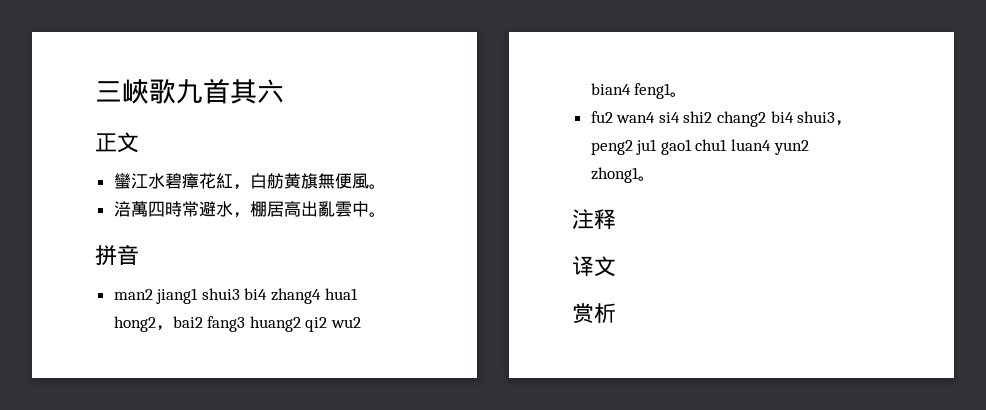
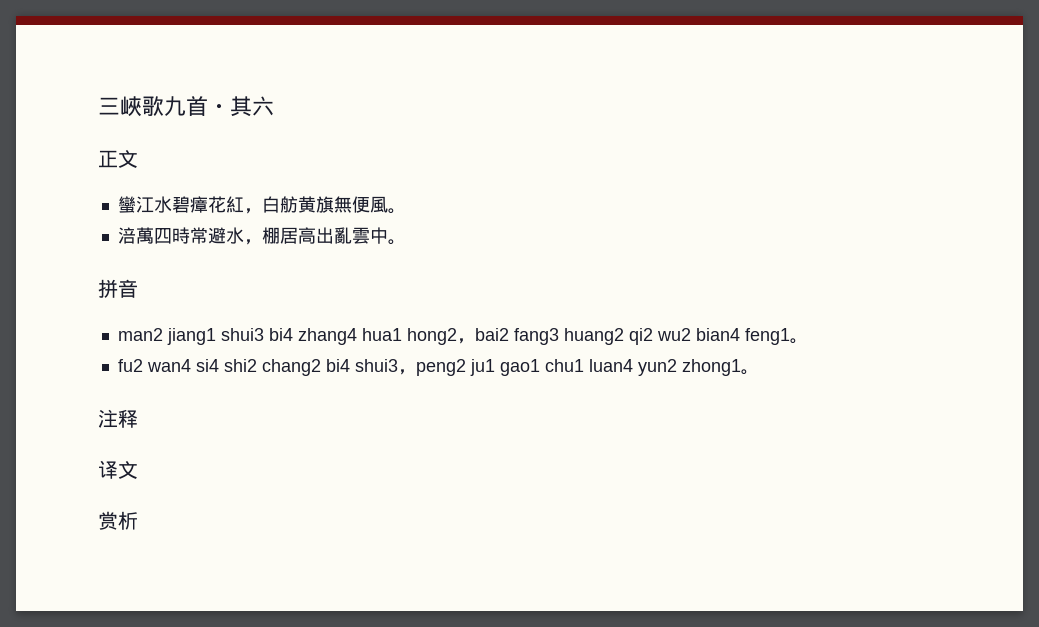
- 三峽歌九首其六
+ 三峽歌九首・其六

